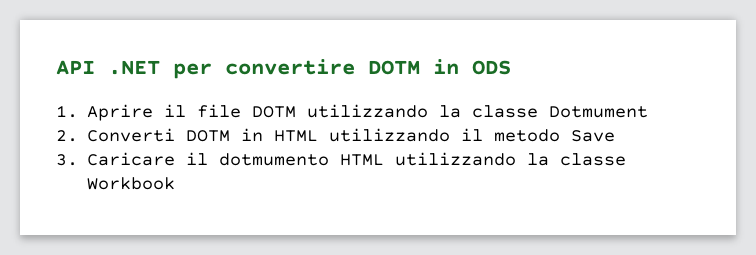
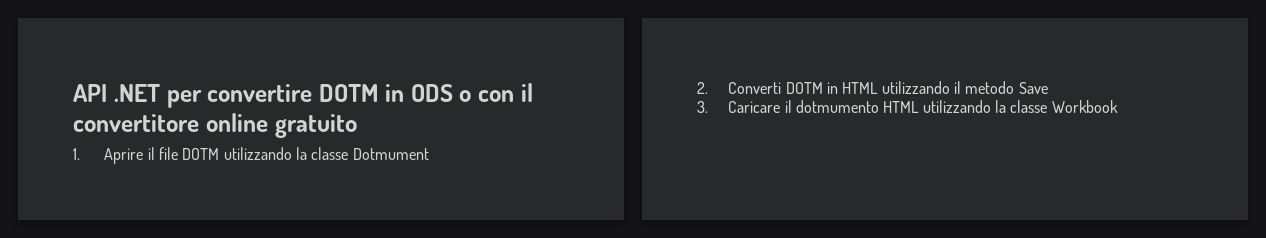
- API .NET per convertire DOTM in ODS
+ API .NET per convertire DOTM in ODS o con il convertitore online gratuito

